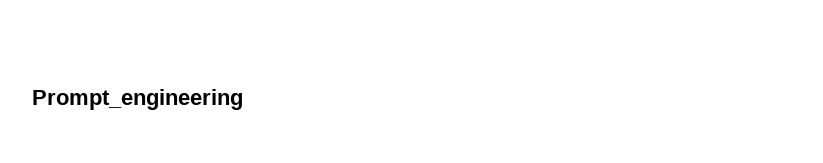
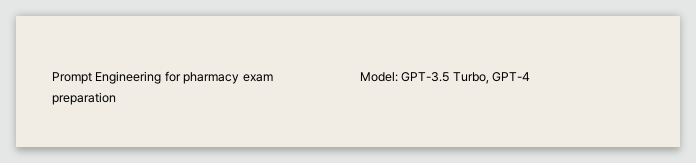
- Prompt_engineering
+ Prompt Engineering for pharmacy exam preparation
+ Model: GPT-3.5 Turbo, GPT-4

